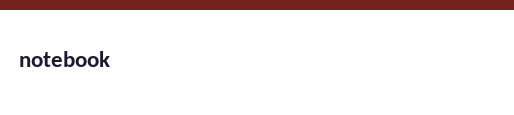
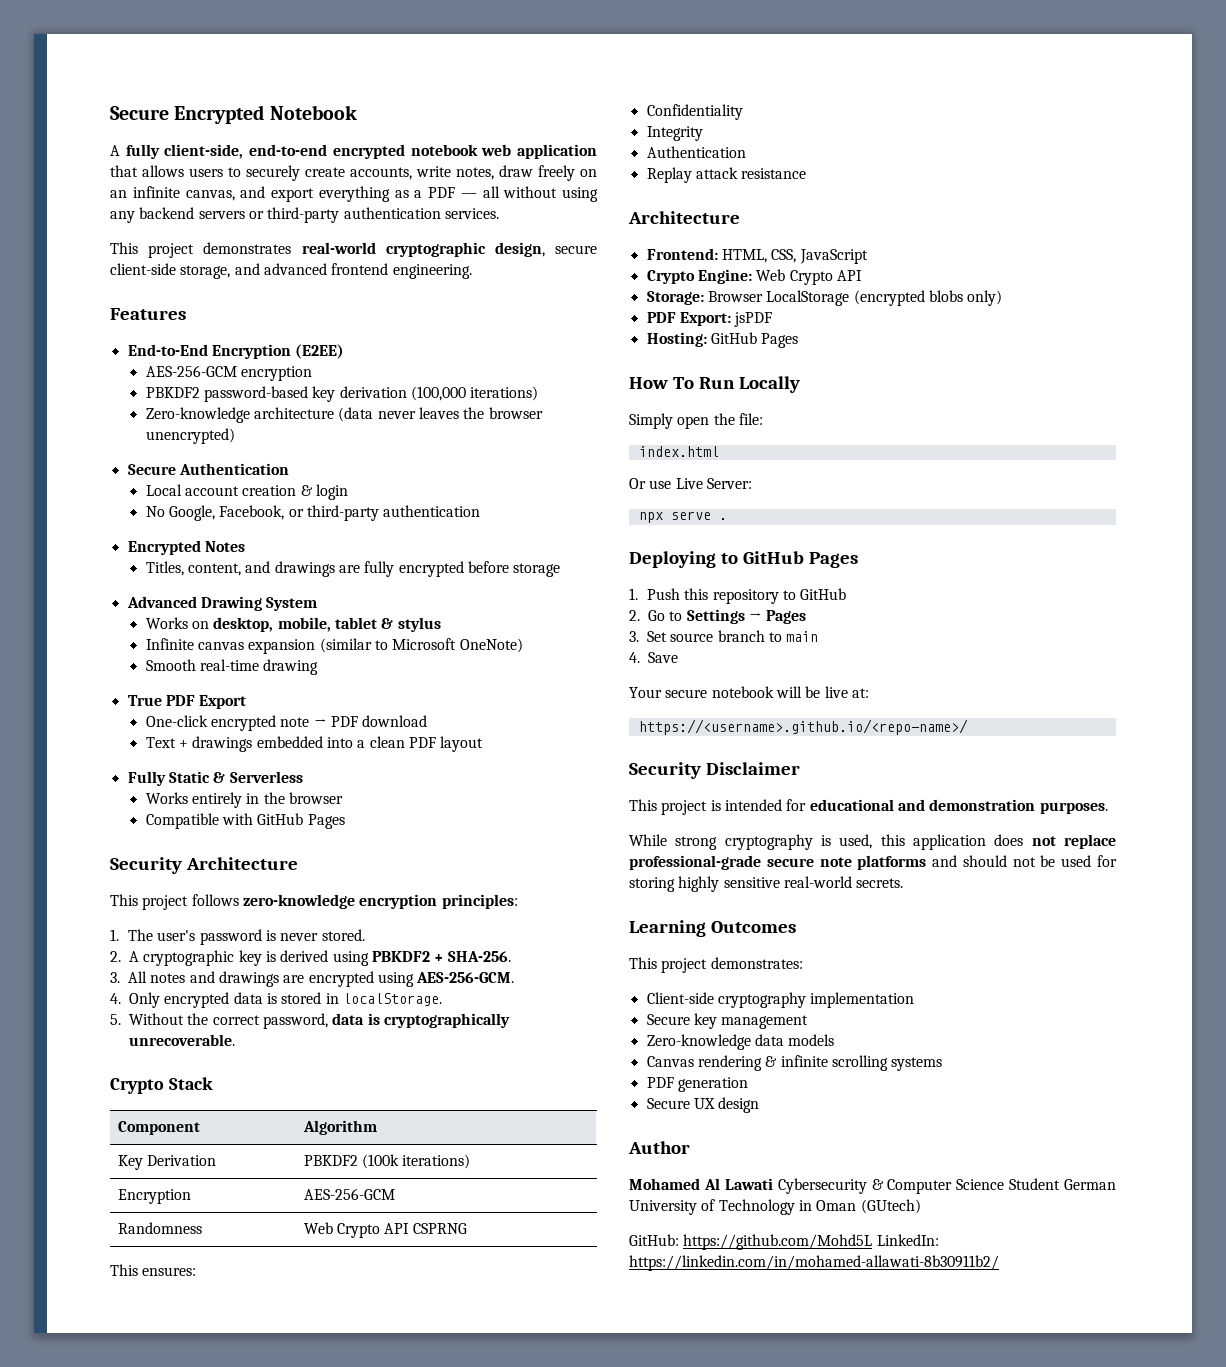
- notebook
+ Secure Encrypted Notebook
+ A fully client-side, end-to-end encrypted notebook web application that allows users to securely create accounts, write notes, draw freely on an infinite canvas, and export everything as a PDF — all without using any backend servers or third-party authentication services.
+ This project demonstrates real-world cryptographic design, secure client-side storage, and advanced frontend engineering.
+ Features
+ End-to-End Encryption (E2EE)
+ AES-256-GCM encryption
+ PBKDF2 password-based key derivation (100,000 iterations)
+ Zero-knowledge architecture (data never leaves the browser unencrypted)
+ Secure Authentication
+ Local account creation & login
+ No Google, Facebook, or third-party authentication
+ Encrypted Notes
+ Titles, content, and drawings are fully encrypted before storage
+ Advanced Drawing System
+ Works on desktop, mobile, tablet & stylus
+ Infinite canvas expansion (similar to Microsoft OneNote)
+ Smooth real-time drawing
+ True PDF Export
+ One-click encrypted note → PDF download
+ Text + drawings embedded into a clean PDF layout
+ Fully Static & Serverless
+ Works entirely in the browser
+ Compatible with GitHub Pages
+ Security Architecture
+ This project follows zero-knowledge encryption principles:
+ 1. The user's password is never stored.
+ 2. A cryptographic key is derived using PBKDF2 + SHA-256.
+ 3. All notes and drawings are encrypted using AES-256-GCM.
+ 4. Only encrypted data is stored in localStorage.
+ 5. Without the correct password, data is cryptographically unrecoverable.
+ Crypto Stack
+ Component | Algorithm
+ Key Derivation | PBKDF2 (100k iterations)
+ Encryption | AES-256-GCM
+ Randomness | Web Crypto API CSPRNG
+ This ensures:
+ Confidentiality
+ Integrity
+ Authentication
+ Replay attack resistance
+ Architecture
+ Frontend: HTML, CSS, JavaScript
+ Crypto Engine: Web Crypto API
+ Storage: Browser LocalStorage (encrypted blobs only)
+ PDF Export: jsPDF
+ Hosting: GitHub Pages
+ How To Run Locally
+ Simply open the file:
+ index.html
+ Or use Live Server:
+ npx serve .
+ Deploying to GitHub Pages
+ 1. Push this repository to GitHub
+ 2. Go to Settings → Pages
+ 3. Set source branch to main
+ 4. Save
+ Your secure notebook will be live at:
+ https://<username>.github.io/<repo-name>/
+ Security Disclaimer
+ This project is intended for educational and demonstration purposes.
+ While strong cryptography is used, this application does not replace professional-grade secure note platforms and should not be used for storing highly sensitive real-world secrets.
+ Learning Outcomes
+ This project demonstrates:
+ Client-side cryptography implementation
+ Secure key management
+ Zero-knowledge data models
+ Canvas rendering & infinite scrolling systems
+ PDF generation
+ Secure UX design
+ Author
+ Mohamed Al Lawati Cybersecurity & Computer Science Student German University of Technology in Oman (GUtech)
+ GitHub: https://github.com/Mohd5L LinkedIn: https://linkedin.com/in/mohamed-allawati-8b30911b2/

